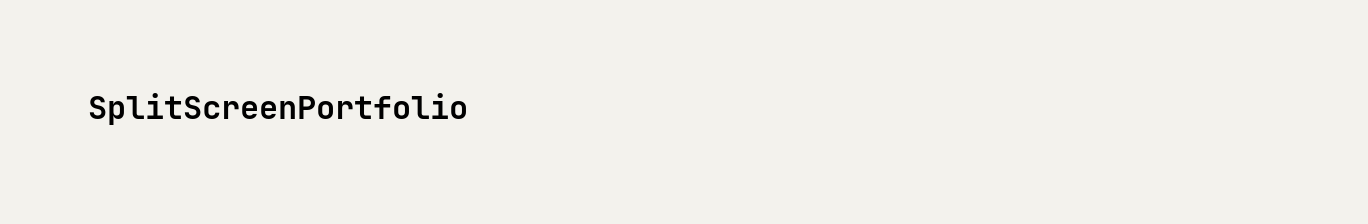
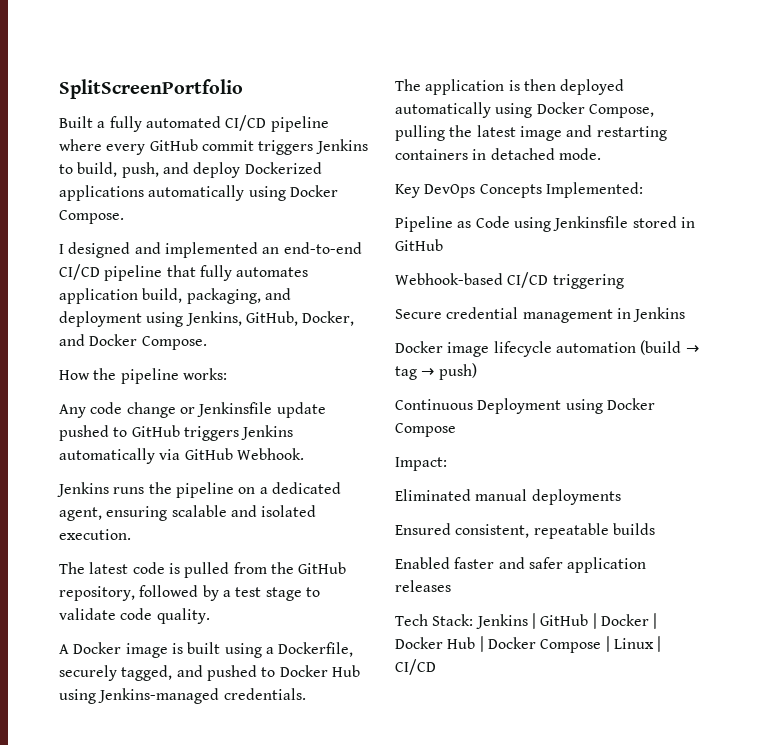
+ Built a fully automated CI/CD pipeline where every GitHub commit triggers Jenkins to build, push, and deploy Dockerized applications automatically using Docker Compose.
+ I designed and implemented an end-to-end CI/CD pipeline that fully automates application build, packaging, and deployment using Jenkins, GitHub, Docker, and Docker Compose.
+ How the pipeline works:
+ Any code change or Jenkinsfile update pushed to GitHub triggers Jenkins automatically via GitHub Webhook.
+ Jenkins runs the pipeline on a dedicated agent, ensuring scalable and isolated execution.
+ The latest code is pulled from the GitHub repository, followed by a test stage to validate code quality.
+ A Docker image is built using a Dockerfile, securely tagged, and pushed to Docker Hub using Jenkins-managed credentials.
+ The application is then deployed automatically using Docker Compose, pulling the latest image and restarting containers in detached mode.
+ Key DevOps Concepts Implemented:
+ Pipeline as Code using Jenkinsfile stored in GitHub
+ Webhook-based CI/CD triggering
+ Secure credential management in Jenkins
+ Docker image lifecycle automation (build → tag → push)
+ Continuous Deployment using Docker Compose
+ Impact:
+ Eliminated manual deployments
+ Ensured consistent, repeatable builds
+ Enabled faster and safer application releases
+ Tech Stack: Jenkins | GitHub | Docker | Docker Hub | Docker Compose | Linux | CI/CD

